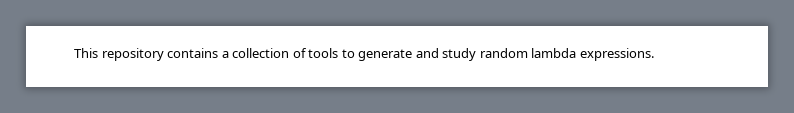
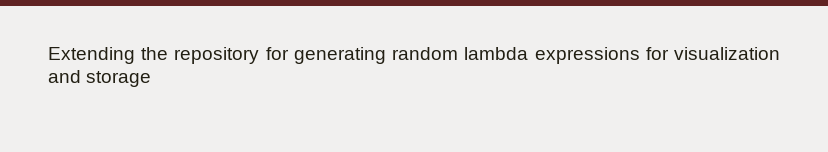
- This repository contains a collection of tools to generate and study random lambda expressions.
+ Extending the repository for generating random lambda expressions for visualization and storage

